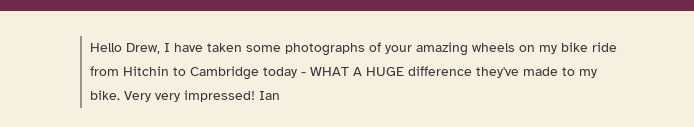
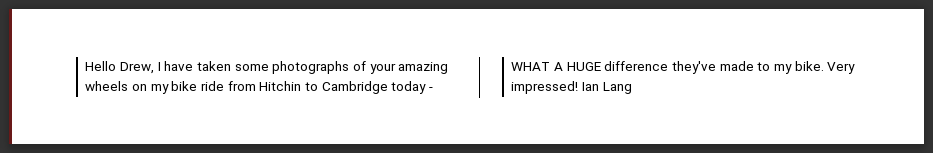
- Very very impressed!
+ Very impressed!
- Ian
+ Ian Lang

